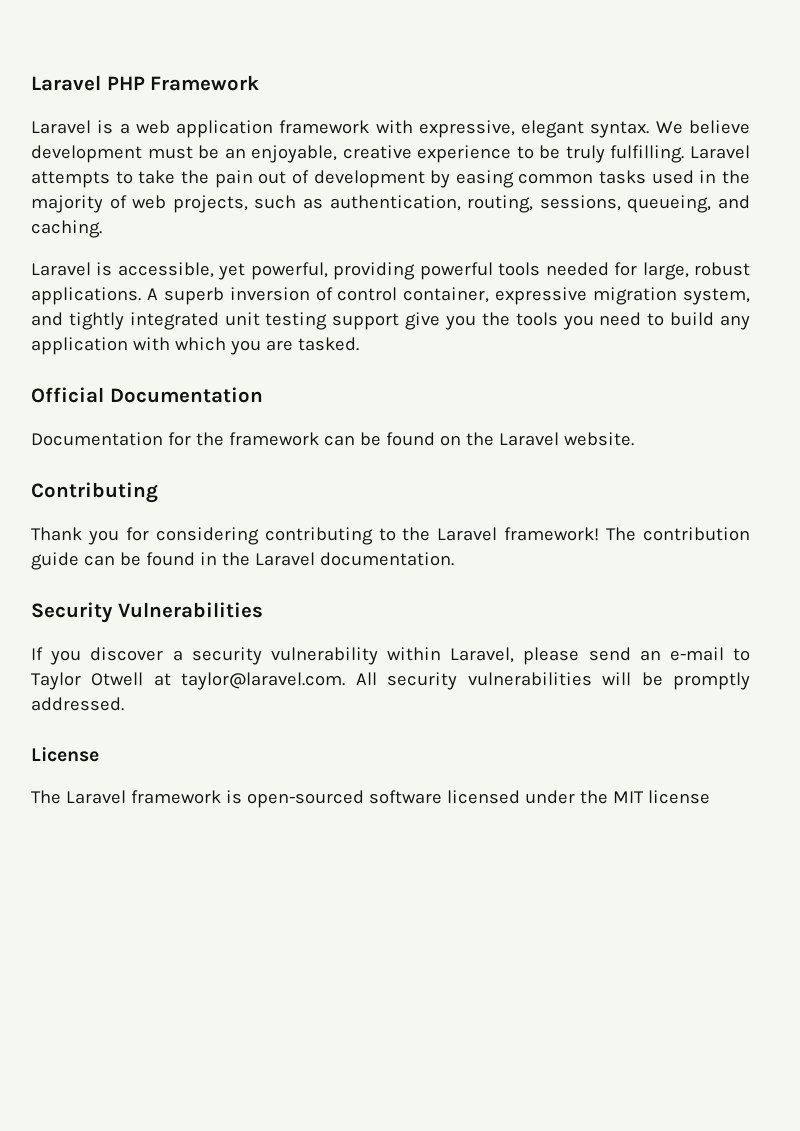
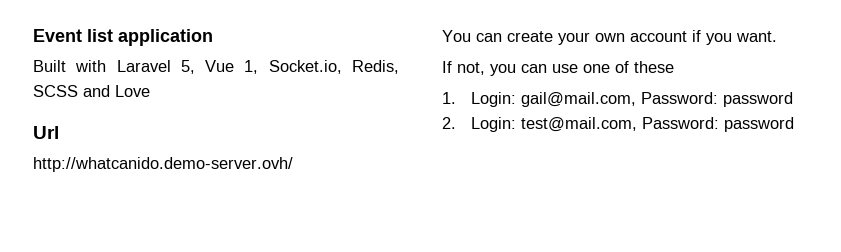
- Laravel PHP Framework
- Laravel is a web application framework with expressive, elegant syntax. We believe development must be an enjoyable, creative experience to be truly fulfilling. Laravel attempts to take the pain out of development by easing common tasks used in the majority of web projects, such as authentication, routing, sessions, queueing, and caching.
- Laravel is accessible, yet powerful, providing powerful tools needed for large, robust applications. A superb inversion of control container, expressive migration system, and tightly integrated unit testing support give you the tools you need to build any application with which you are tasked.
- Official Documentation
- Documentation for the framework can be found on the Laravel website.
- Contributing
- Thank you for considering contributing to the Laravel framework! The contribution guide can be found in the Laravel documentation.
- Security Vulnerabilities
- If you discover a security vulnerability within Laravel, please send an e-mail to Taylor Otwell at taylor@laravel.com. All security vulnerabilities will be promptly addressed.
- License
- The Laravel framework is open-sourced software licensed under the MIT license
+ Event list application
+ Built with Laravel 5, Vue 1, Socket.io, Redis, SCSS and Love
+ Url
+ http://whatcanido.demo-server.ovh/
+ You can create your own account if you want.
+ If not, you can use one of these
+ 1. Login: gail@mail.com, Password: password
+ 2. Login: test@mail.com, Password: password

